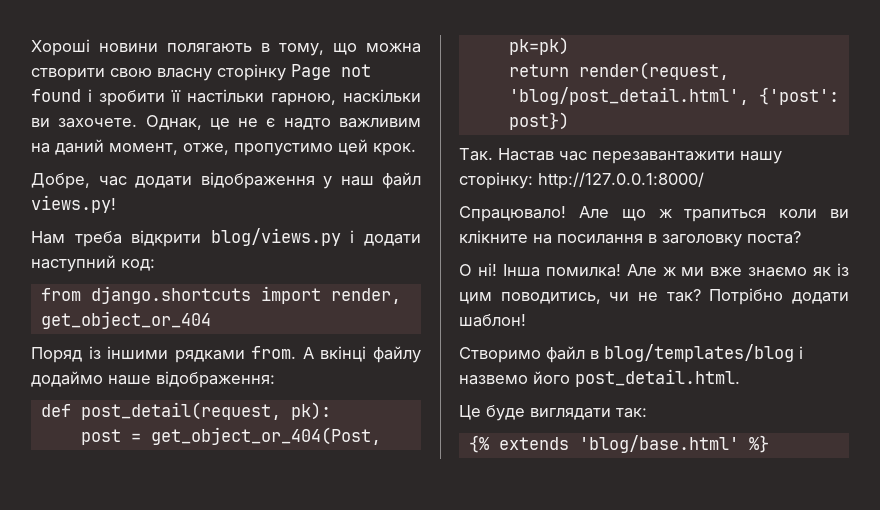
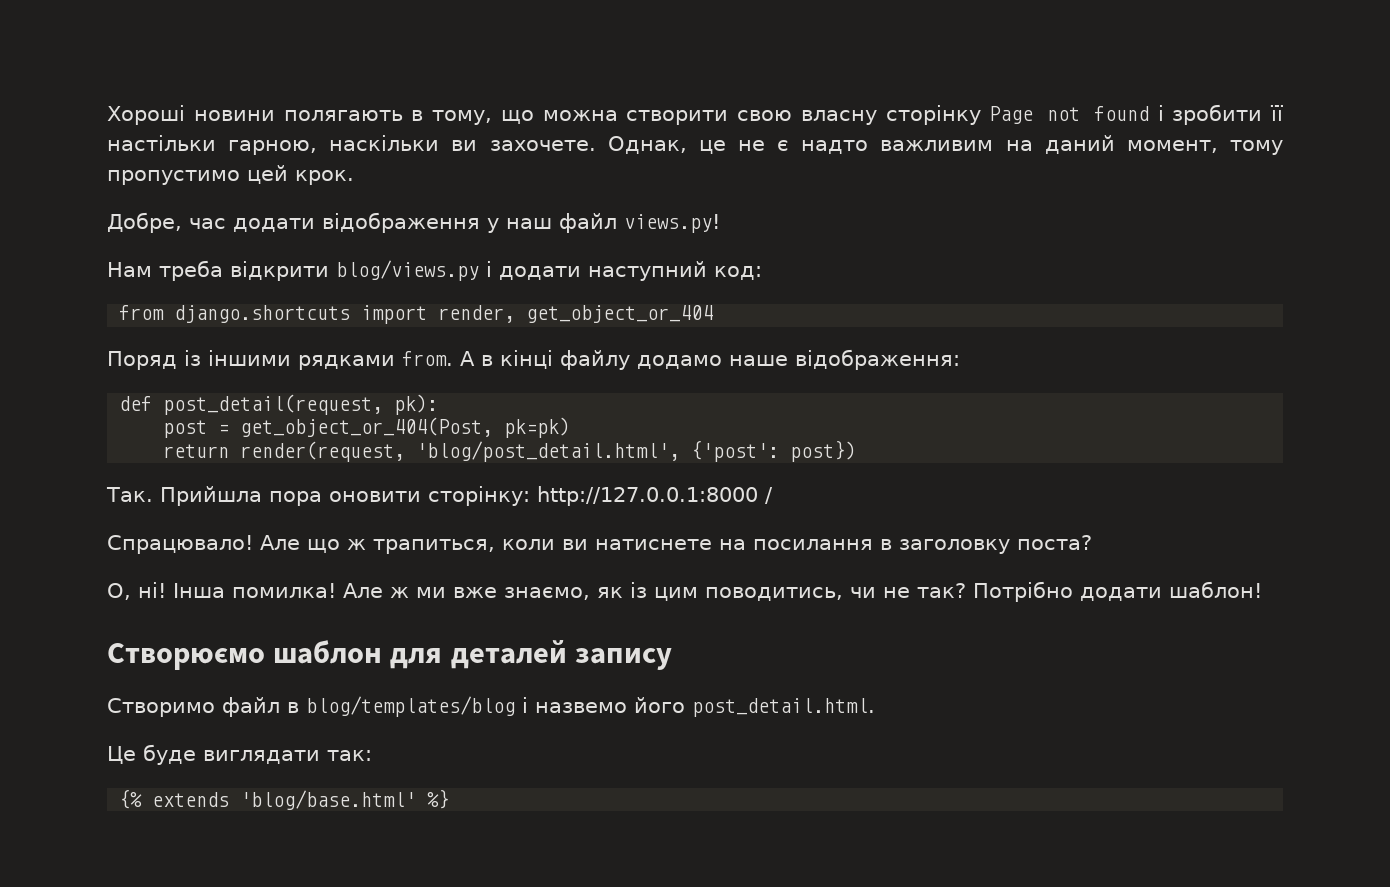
- Однак, це не є надто важливим на даний момент, отже, пропустимо цей крок.
+ Однак, це не є надто важливим на даний момент, тому пропустимо цей крок.
- А вкінці файлу додаймо наше відображення:
+ А в кінці файлу додамо наше відображення:
- Так. Настав час перезавантажити нашу сторінку: http://127.0.0.1:8000/
+ Так. Прийшла пора оновити сторінку: http://127.0.0.1:8000 /
- Але що ж трапиться коли ви клікните на посилання в заголовку поста?
+ Але що ж трапиться, коли ви натиснете на посилання в заголовку поста?
- О ні!
+ О, ні!
- Але ж ми вже знаємо як із цим поводитись, чи не так?
+ Але ж ми вже знаємо, як із цим поводитись, чи не так?
+ Створюємо шаблон для деталей запису

